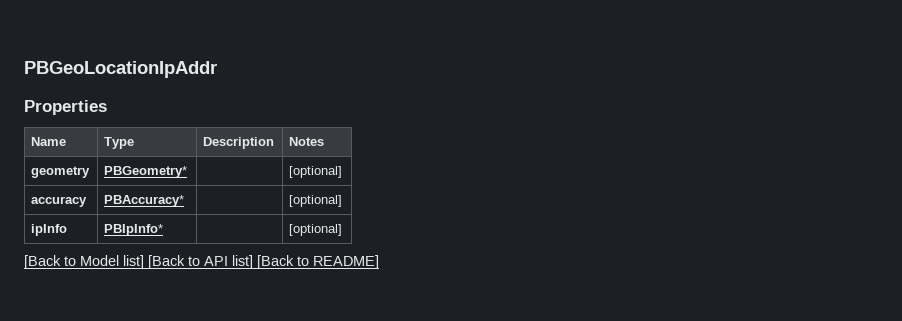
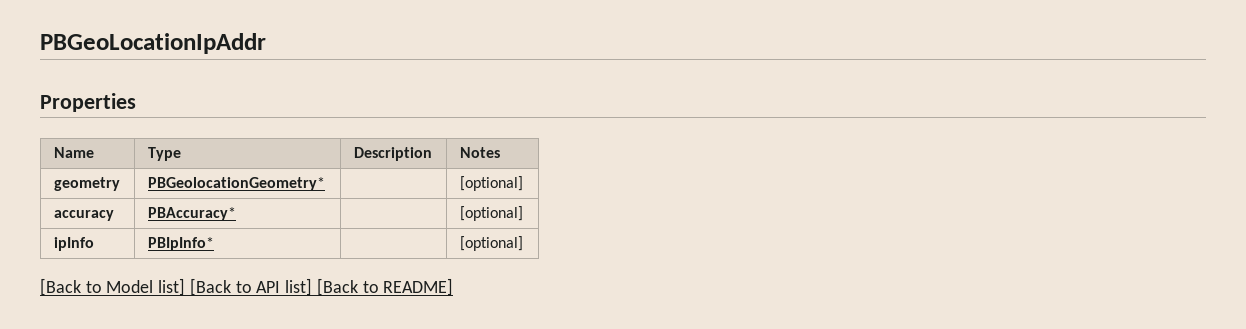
- geometry | PBGeometry* | | [optional]
+ geometry | PBGeolocationGeometry* | | [optional]

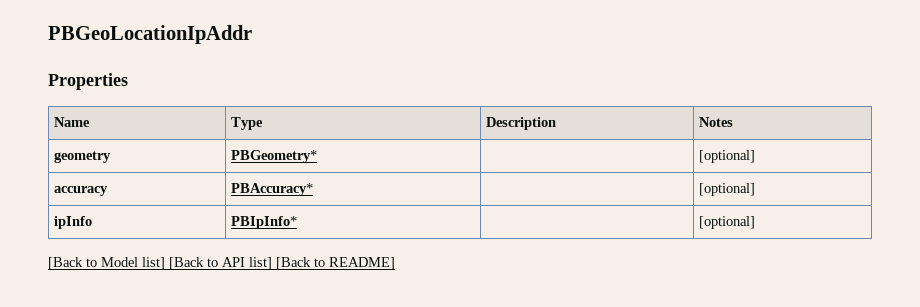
- geometry | PBGeolocationGeometry* | | [optional]
+ geometry | PBGeometry* | | [optional]

